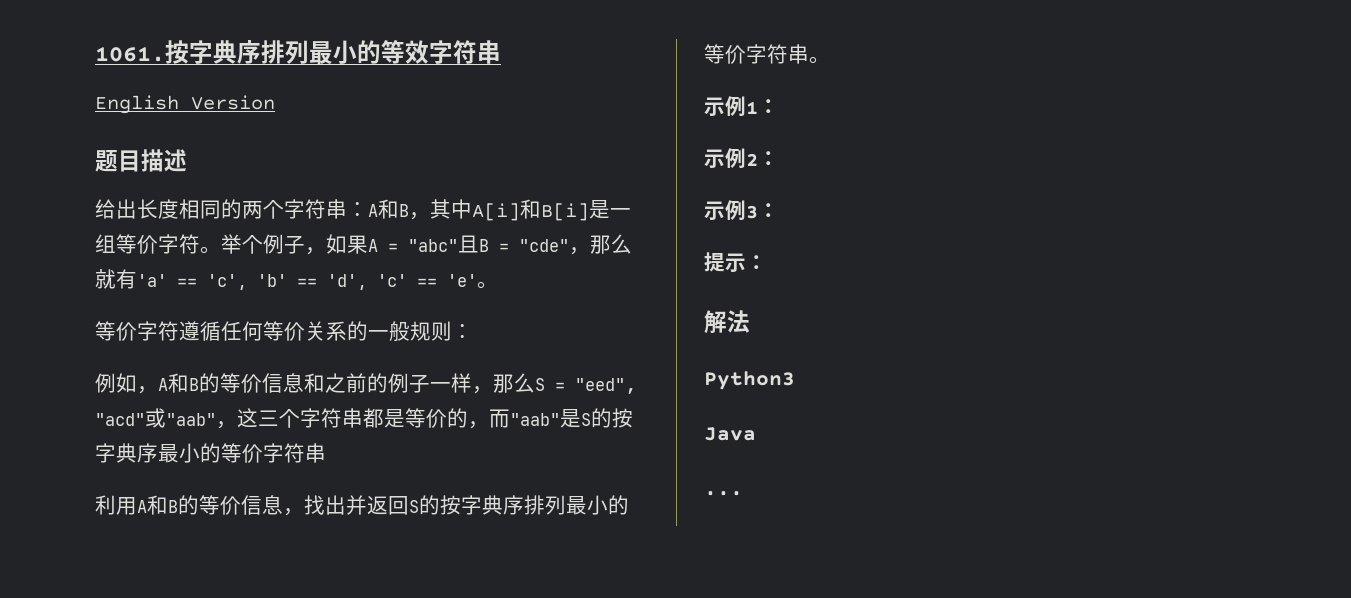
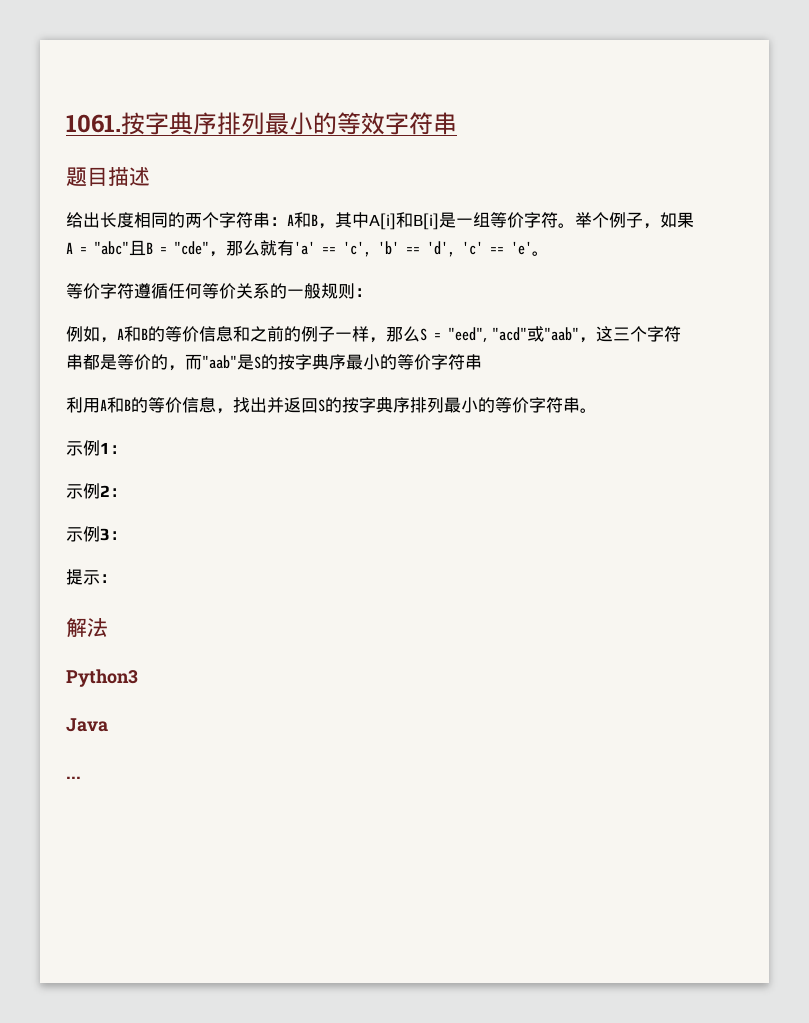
- English Version

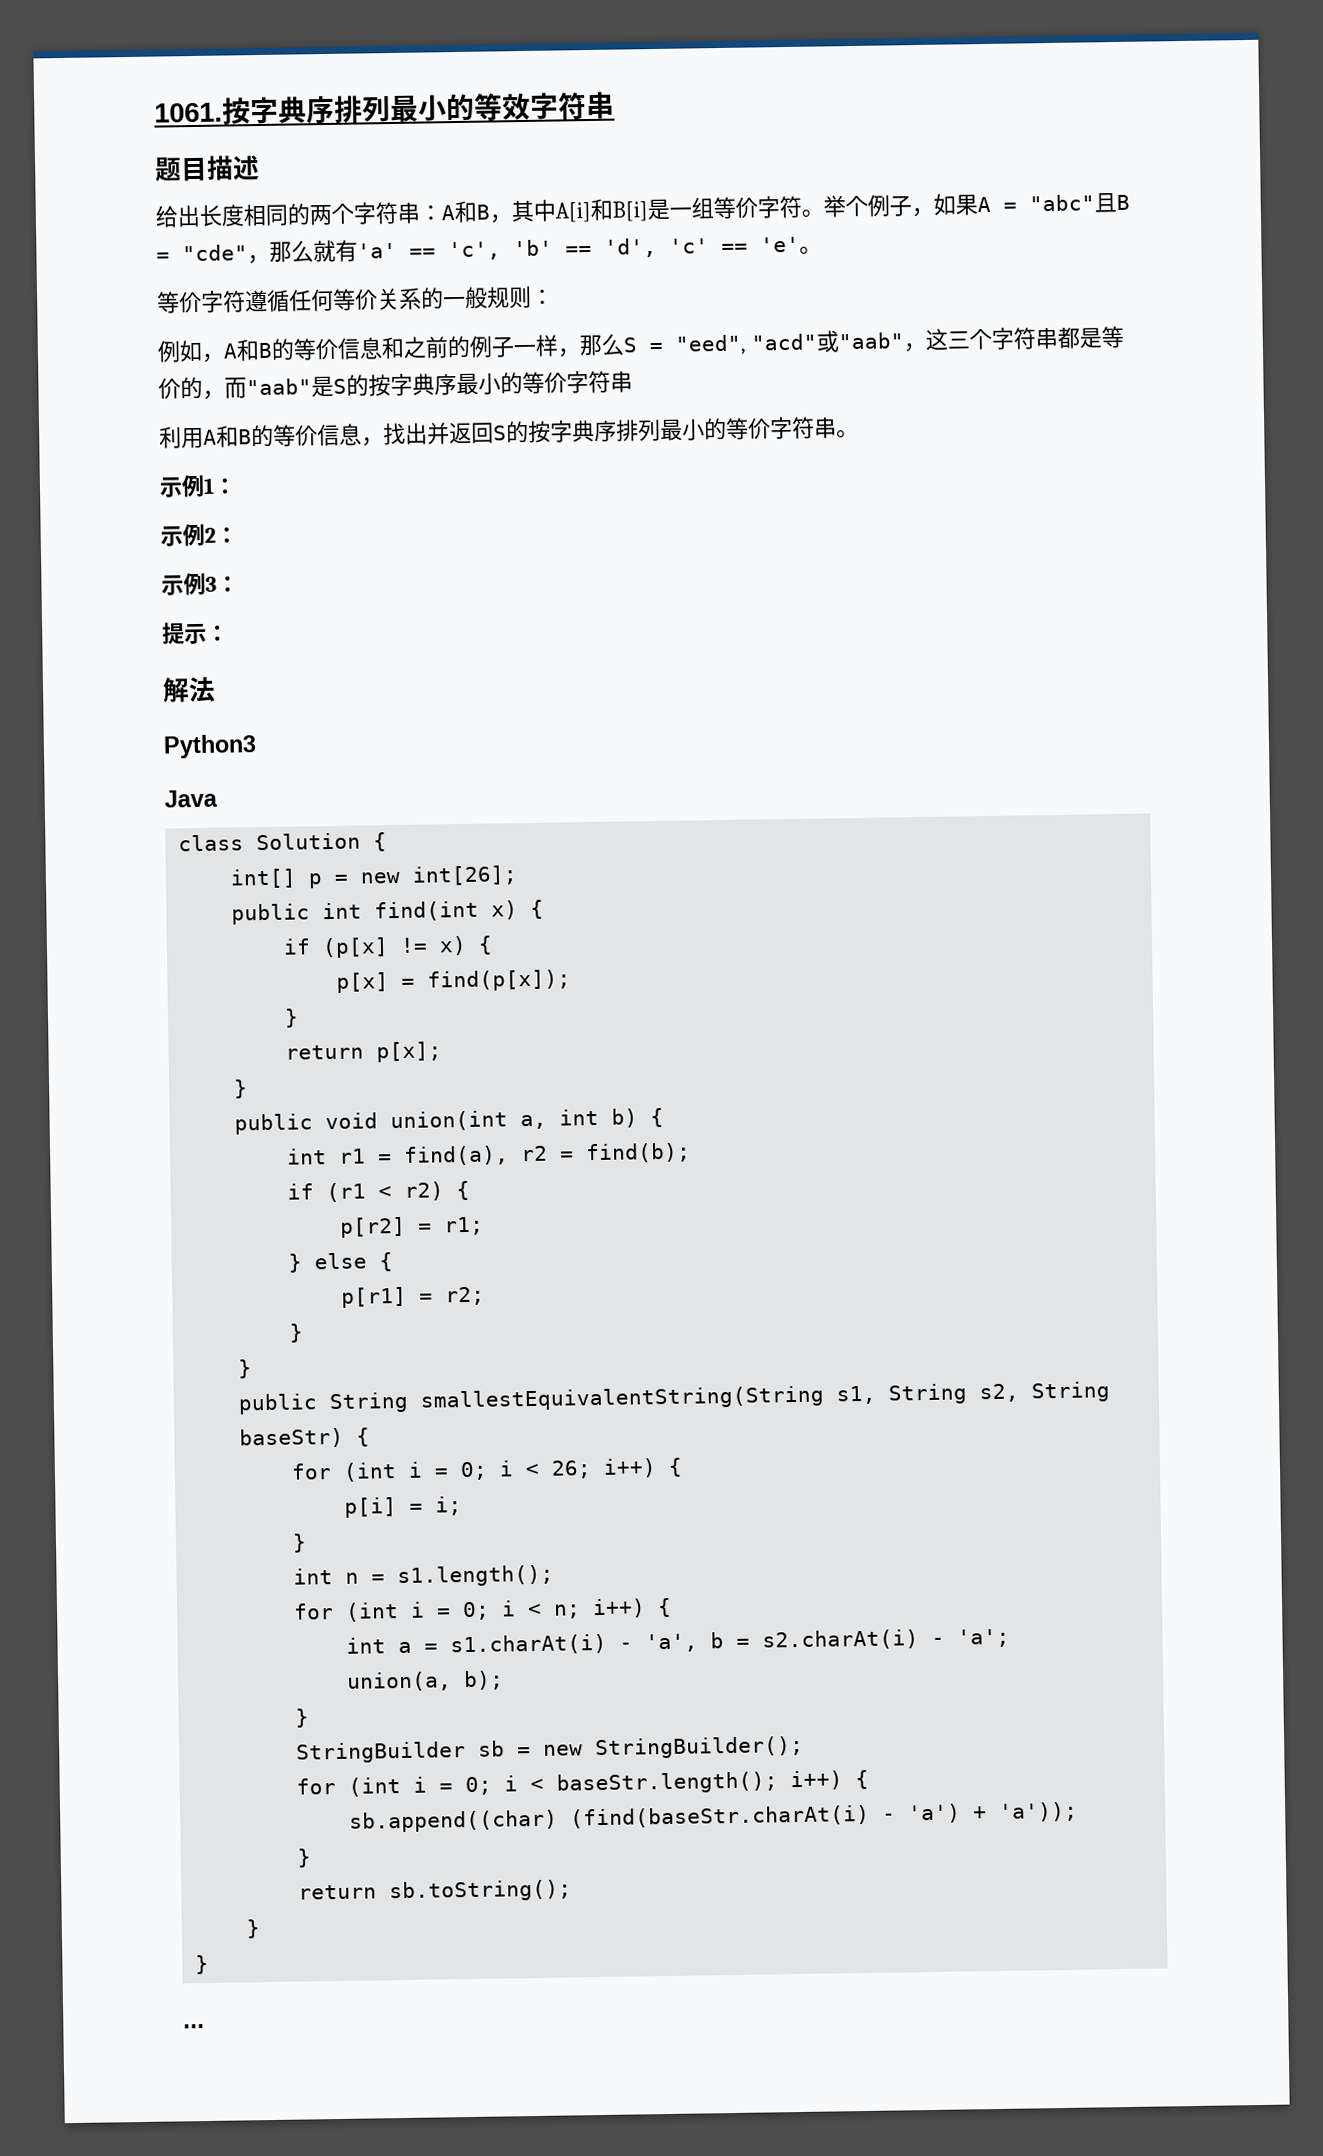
+ class Solution {
+ int[] p = new int[26];
+ public int find(int x) {
+ if (p[x] != x) {
+ p[x] = find(p[x]);
+ }
+ return p[x];
+ }
+ public void union(int a, int b) {
+ int r1 = find(a), r2 = find(b);
+ if (r1 < r2) {
+ p[r2] = r1;
+ } else {
+ p[r1] = r2;
+ }
+ }
+ public String smallestEquivalentString(String s1, String s2, String baseStr) {
+ for (int i = 0; i < 26; i++) {
+ p[i] = i;
+ }
+ int n = s1.length();
+ for (int i = 0; i < n; i++) {
+ int a = s1.charAt(i) - 'a', b = s2.charAt(i) - 'a';
+ union(a, b);
+ }
+ StringBuilder sb = new StringBuilder();
+ for (int i = 0; i < baseStr.length(); i++) {
+ sb.append((char) (find(baseStr.charAt(i) - 'a') + 'a'));
+ }
+ return sb.toString();
+ }
+ }

